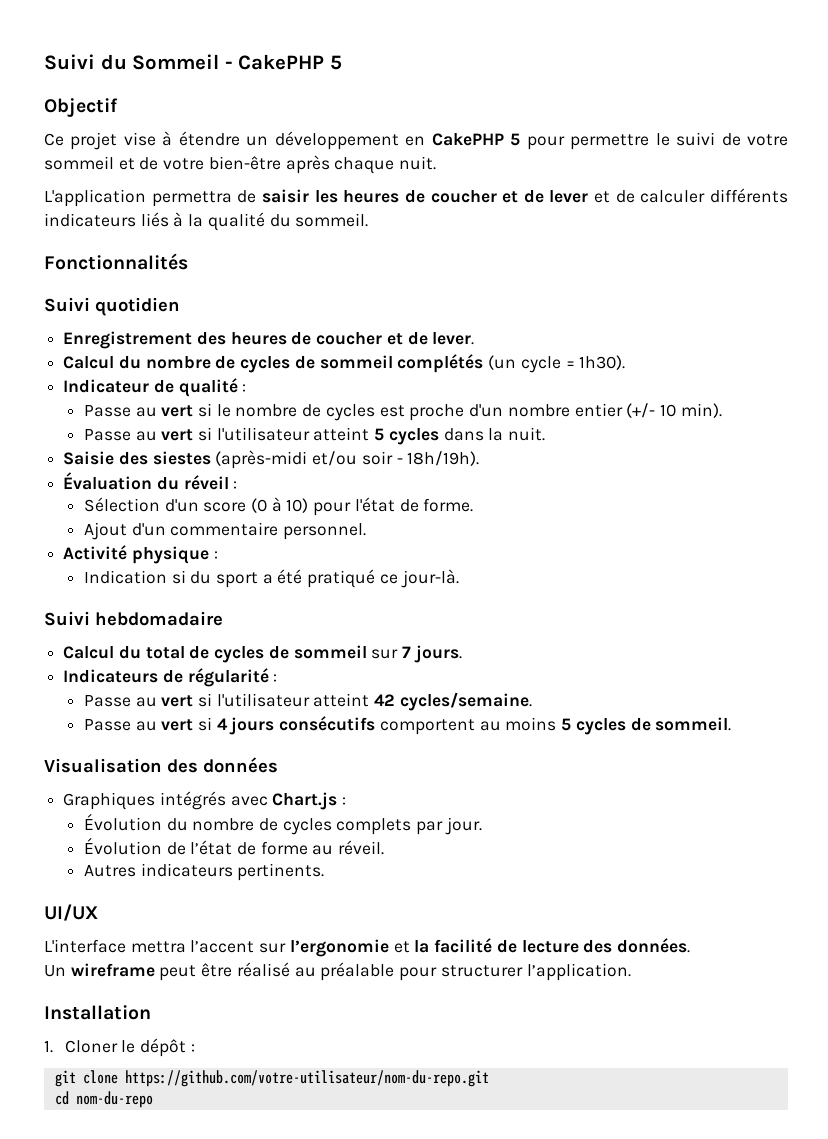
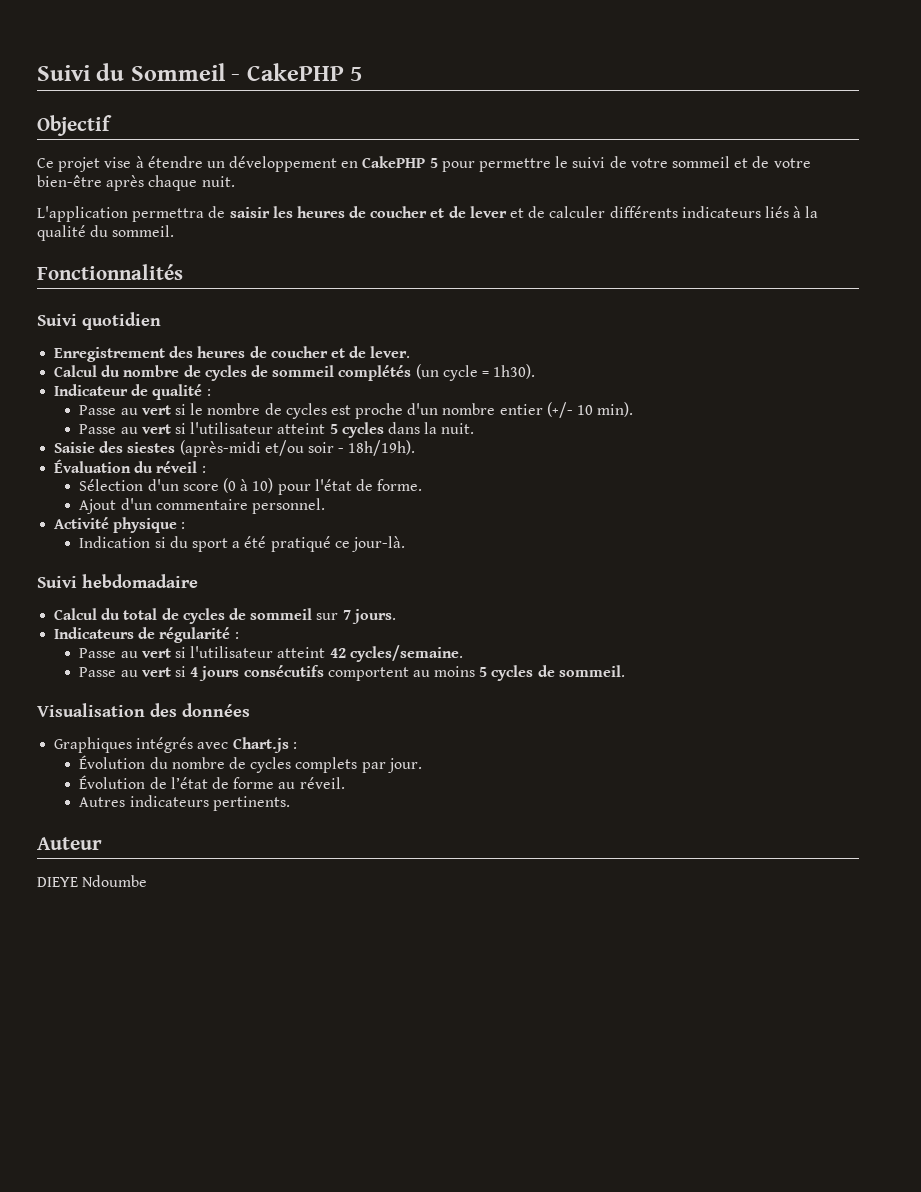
- UI/UX
- L'interface mettra l’accent sur l’ergonomie et la facilité de lecture des données.
- Un wireframe peut être réalisé au préalable pour structurer l’application.
- Installation
- 1. Cloner le dépôt :
- git clone https://github.com/votre-utilisateur/nom-du-repo.git
- cd nom-du-repo
+ Auteur
+ DIEYE Ndoumbe

